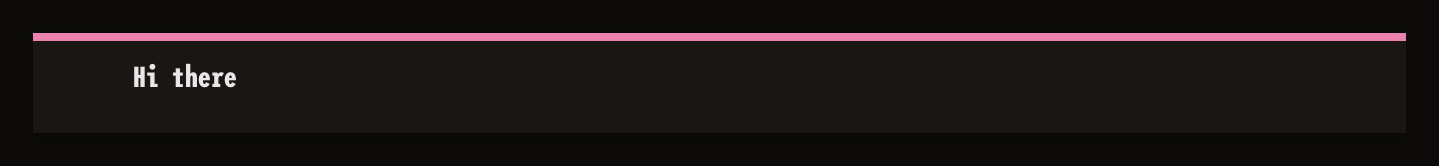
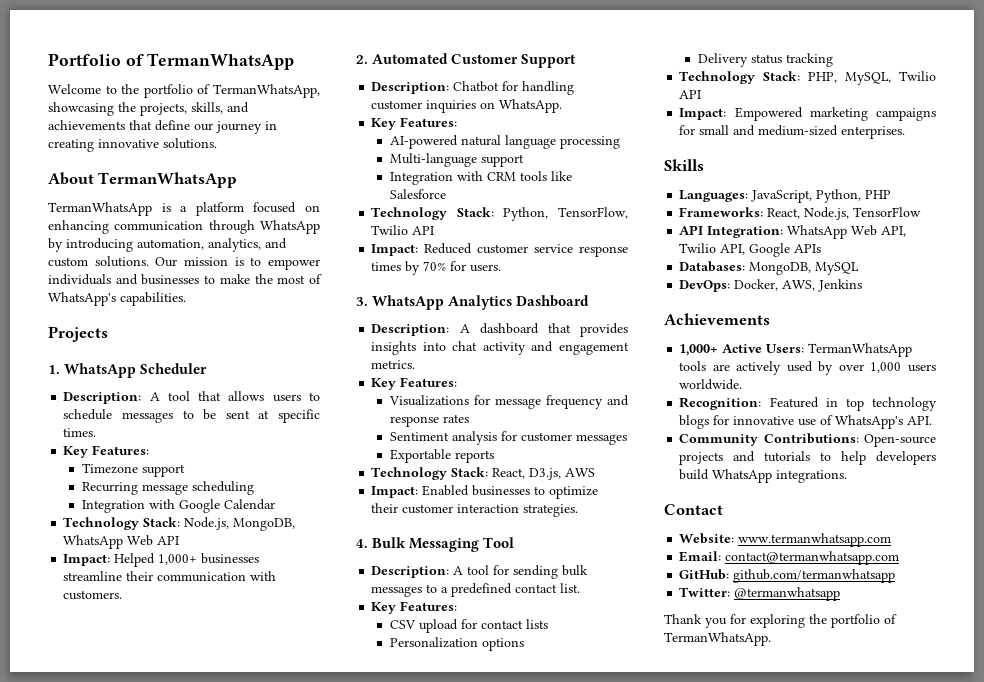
- Hi there
+ Portfolio of TermanWhatsApp
+ Welcome to the portfolio of TermanWhatsApp, showcasing the projects, skills, and achievements that define our journey in creating innovative solutions.
+ About TermanWhatsApp
+ TermanWhatsApp is a platform focused on enhancing communication through WhatsApp by introducing automation, analytics, and custom solutions. Our mission is to empower individuals and businesses to make the most of WhatsApp's capabilities.
+ Projects
+ 1. WhatsApp Scheduler
+ Description: A tool that allows users to schedule messages to be sent at specific times.
+ Key Features:
+ Timezone support
+ Recurring message scheduling
+ Integration with Google Calendar
+ Technology Stack: Node.js, MongoDB, WhatsApp Web API
+ Impact: Helped 1,000+ businesses streamline their communication with customers.
+ 2. Automated Customer Support
+ Description: Chatbot for handling customer inquiries on WhatsApp.
+ Key Features:
+ AI-powered natural language processing
+ Multi-language support
+ Integration with CRM tools like Salesforce
+ Technology Stack: Python, TensorFlow, Twilio API
+ Impact: Reduced customer service response times by 70% for users.
+ 3. WhatsApp Analytics Dashboard
+ Description: A dashboard that provides insights into chat activity and engagement metrics.
+ Key Features:
+ Visualizations for message frequency and response rates
+ Sentiment analysis for customer messages
+ Exportable reports
+ Technology Stack: React, D3.js, AWS
+ Impact: Enabled businesses to optimize their customer interaction strategies.
+ 4. Bulk Messaging Tool
+ Description: A tool for sending bulk messages to a predefined contact list.
+ Key Features:
+ CSV upload for contact lists
+ Personalization options
+ Delivery status tracking
+ Technology Stack: PHP, MySQL, Twilio API
+ Impact: Empowered marketing campaigns for small and medium-sized enterprises.
+ Skills
+ Languages: JavaScript, Python, PHP
+ Frameworks: React, Node.js, TensorFlow
+ API Integration: WhatsApp Web API, Twilio API, Google APIs
+ Databases: MongoDB, MySQL
+ DevOps: Docker, AWS, Jenkins
+ Achievements
+ 1,000+ Active Users: TermanWhatsApp tools are actively used by over 1,000 users worldwide.
+ Recognition: Featured in top technology blogs for innovative use of WhatsApp's API.
+ Community Contributions: Open-source projects and tutorials to help developers build WhatsApp integrations.
+ Contact
+ Website: www.termanwhatsapp.com
+ Email: contact@termanwhatsapp.com
+ GitHub: github.com/termanwhatsapp
+ Twitter: @termanwhatsapp
+ Thank you for exploring the portfolio of TermanWhatsApp.

